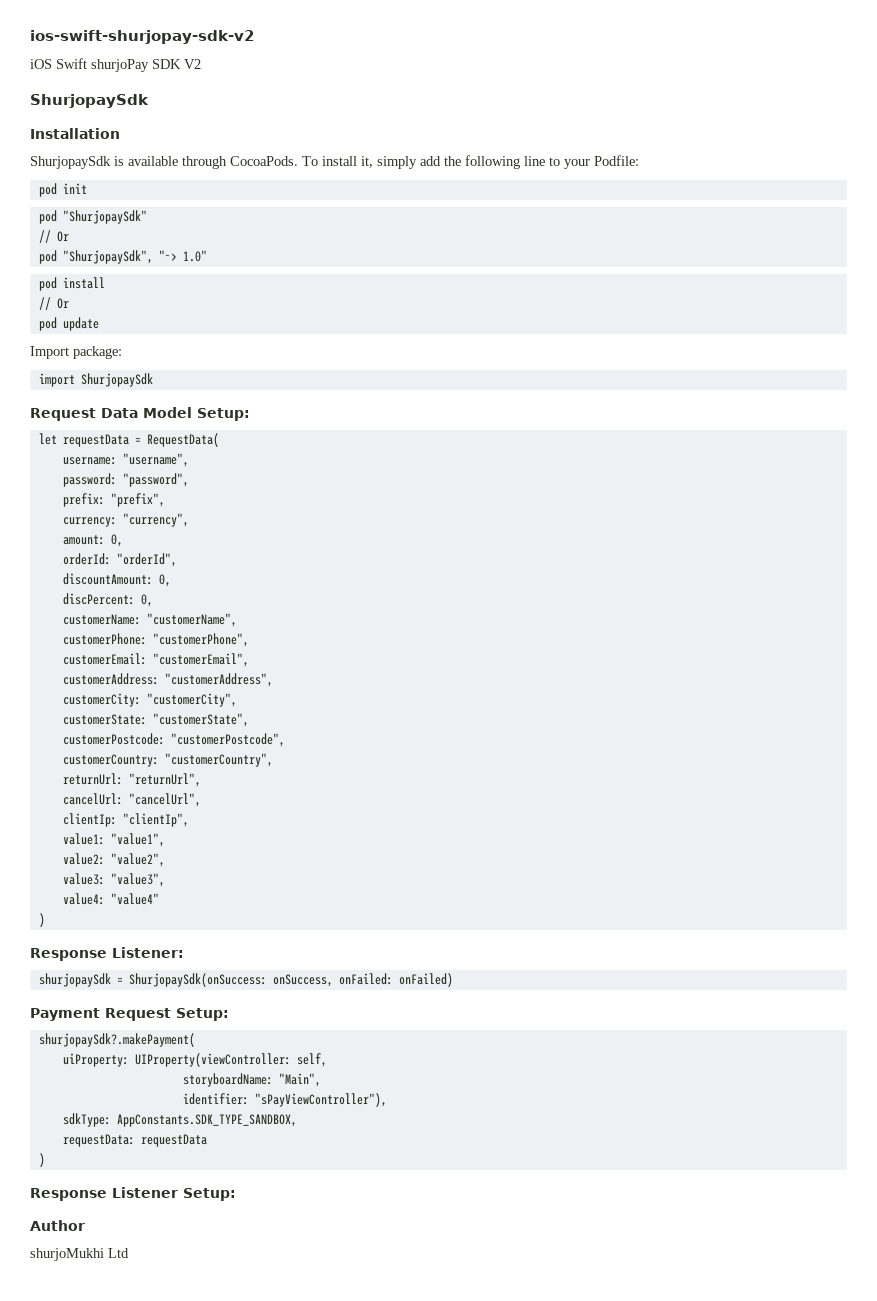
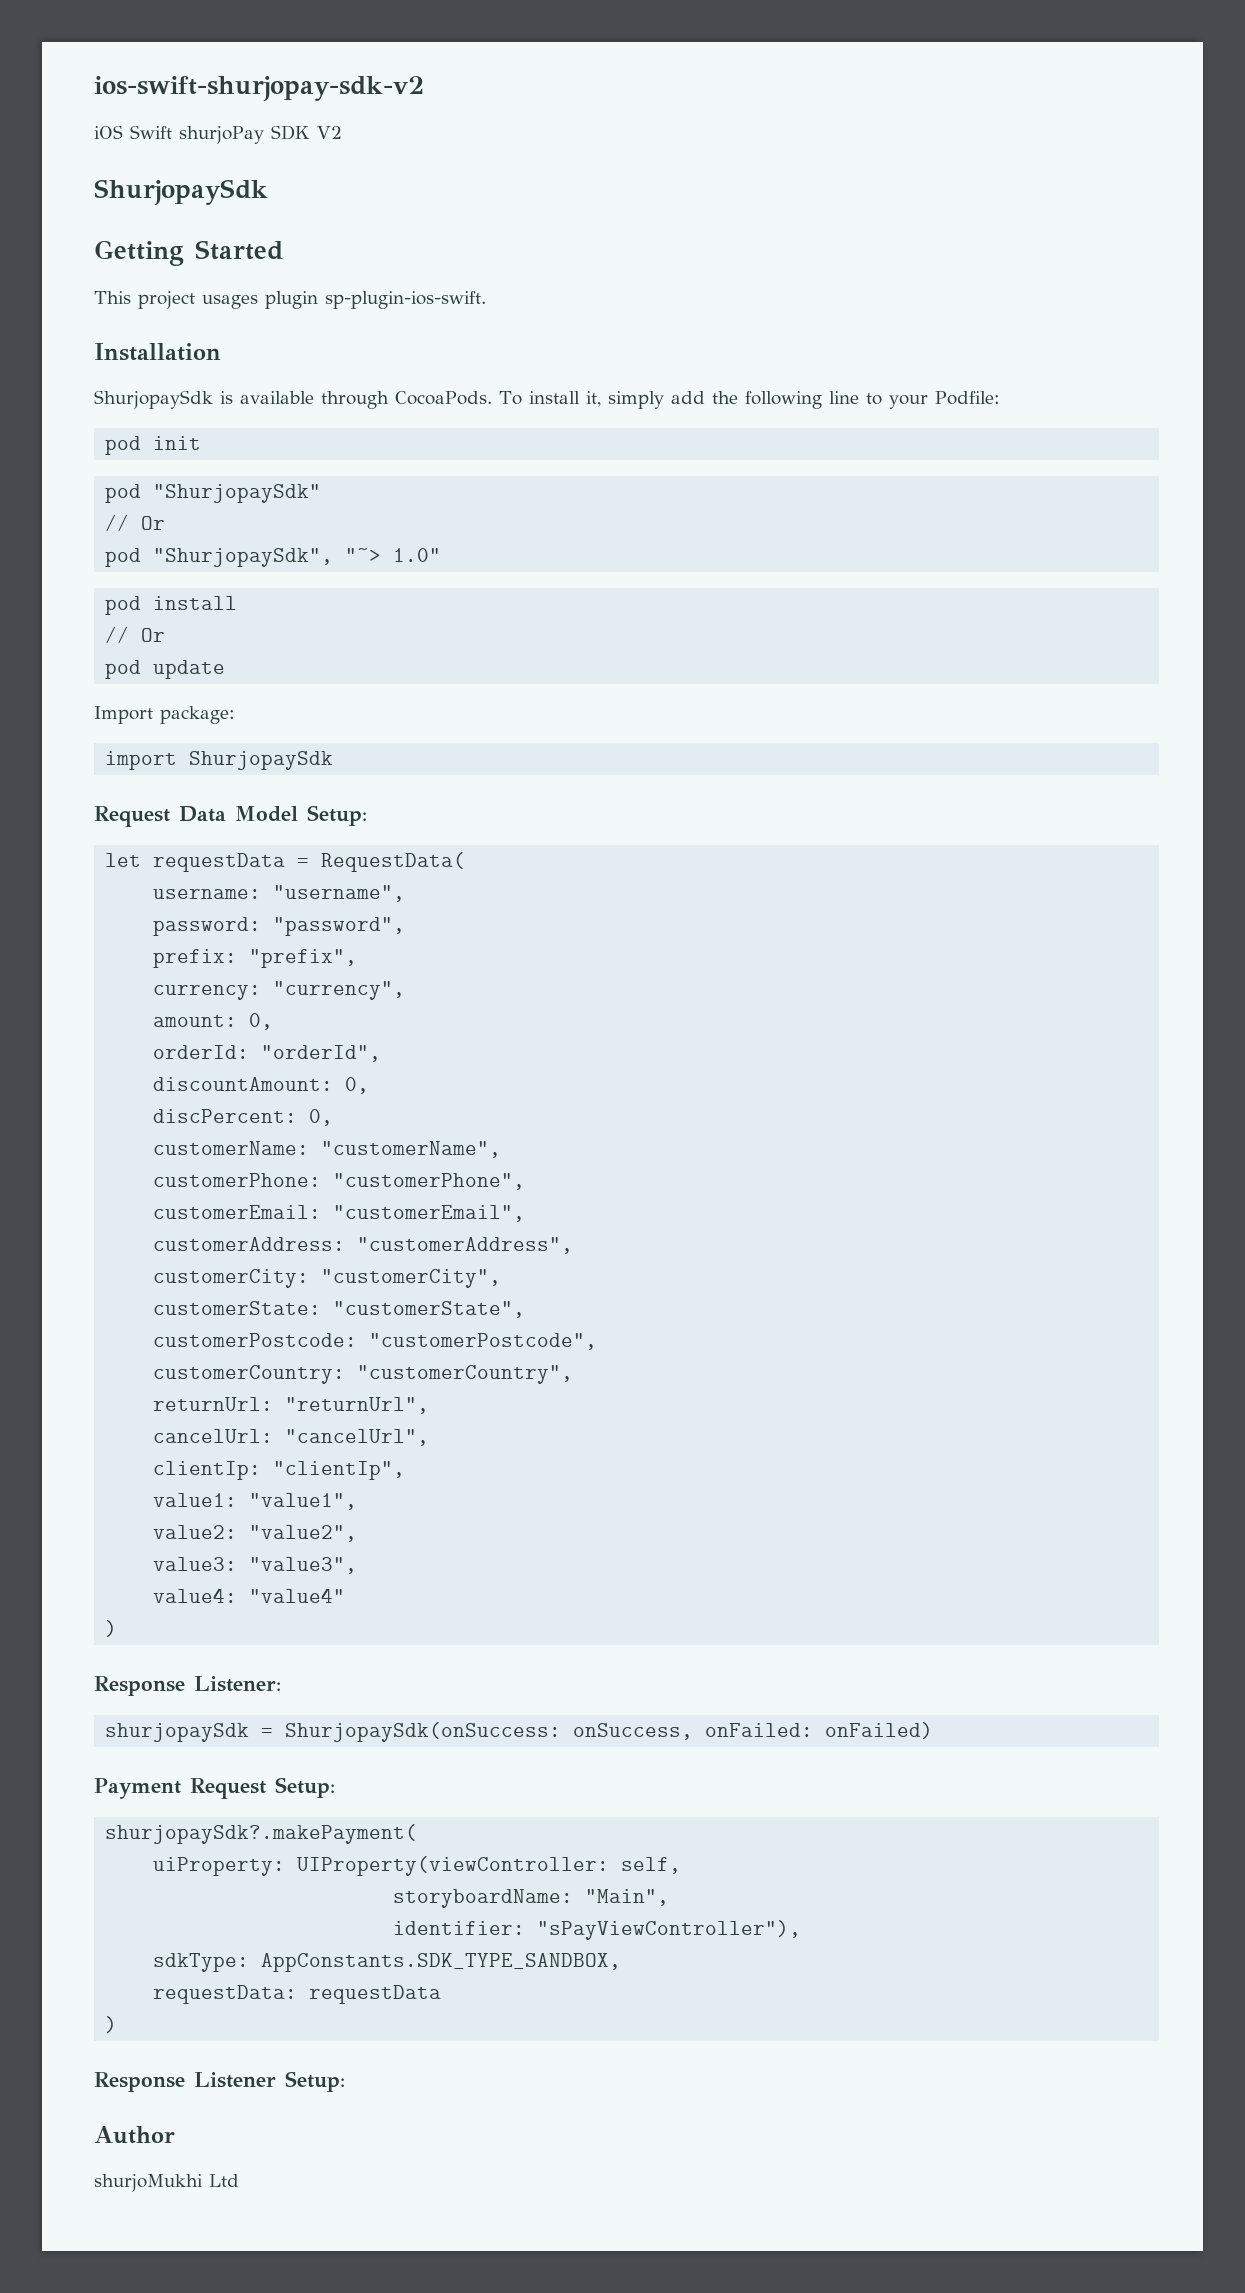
+ Getting Started
+ This project usages plugin sp-plugin-ios-swift.

